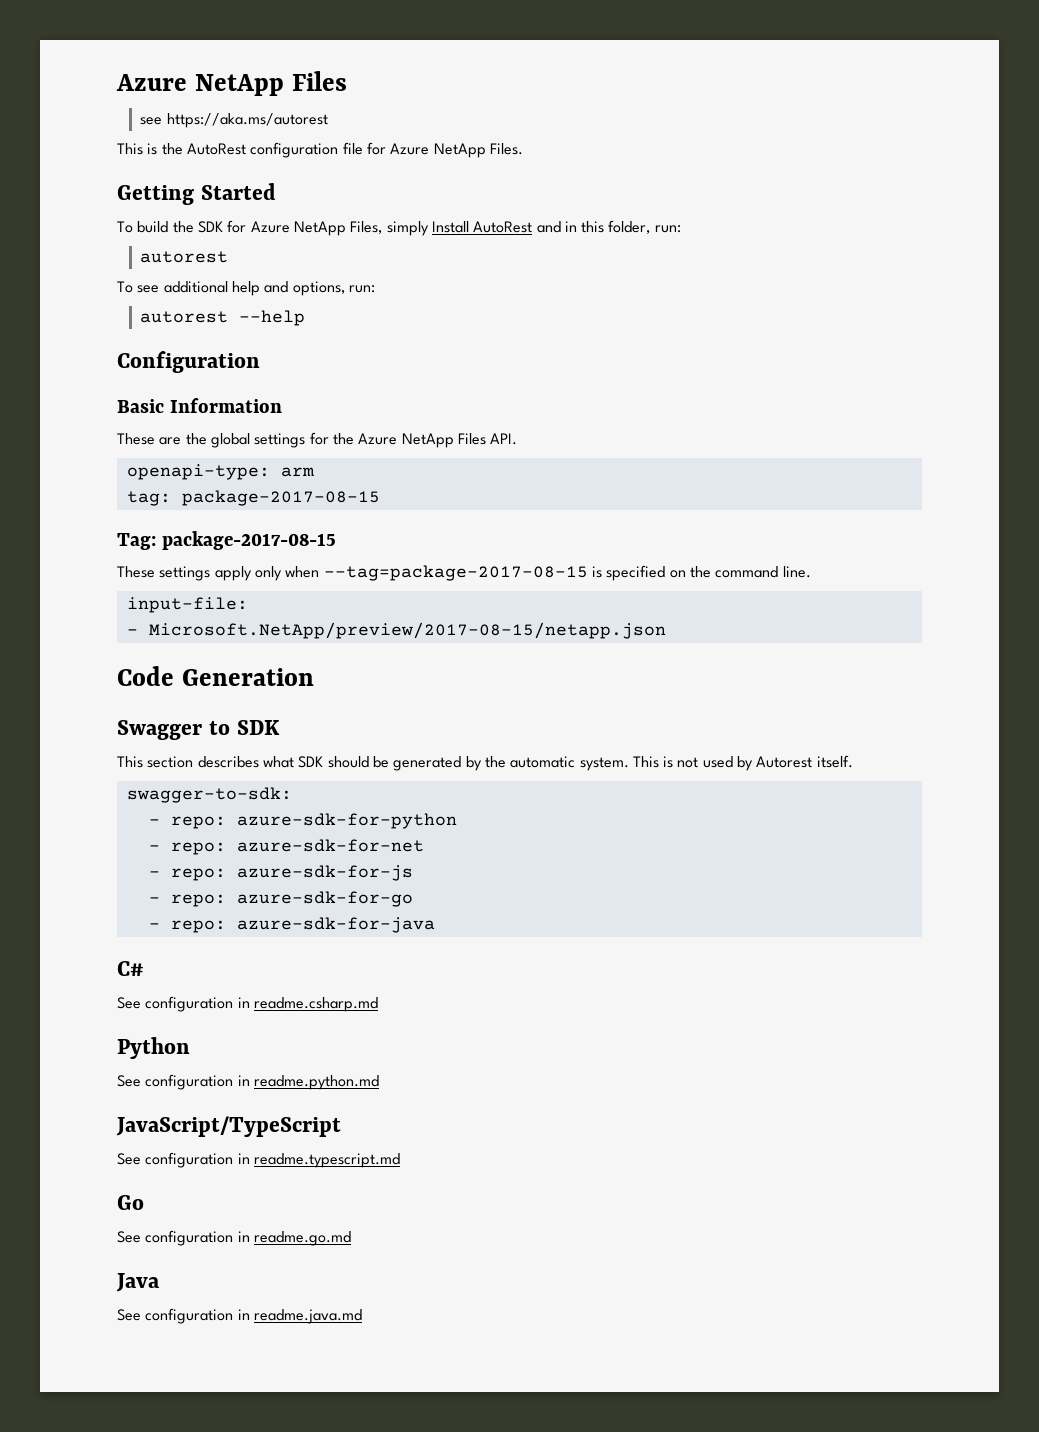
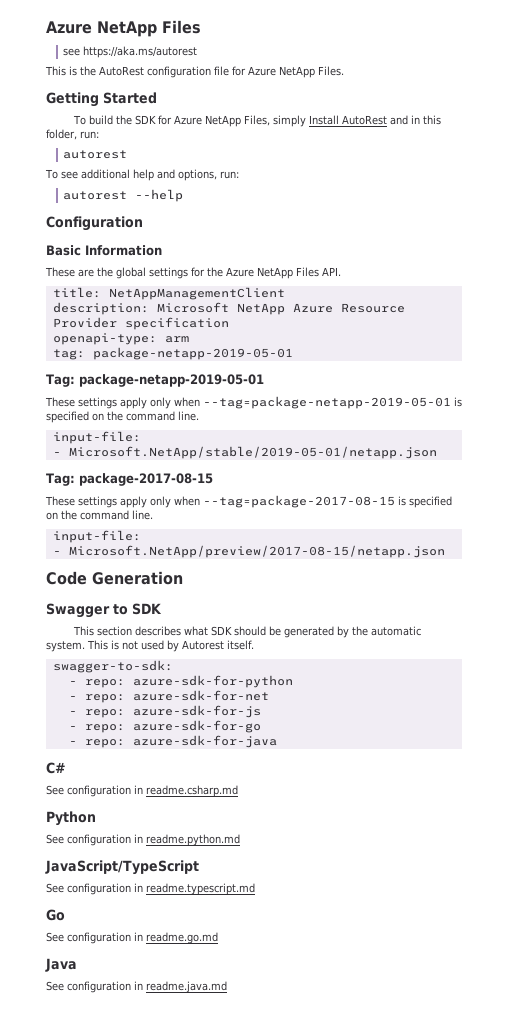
+ title: NetAppManagementClient
+ description: Microsoft NetApp Azure Resource Provider specification
  openapi-type: arm
- tag: package-2017-08-15
+ tag: package-netapp-2019-05-01
+ Tag: package-netapp-2019-05-01
+ These settings apply only when --tag=package-netapp-2019-05-01 is specified on the command line.
+ input-file:
+ - Microsoft.NetApp/stable/2019-05-01/netapp.json

